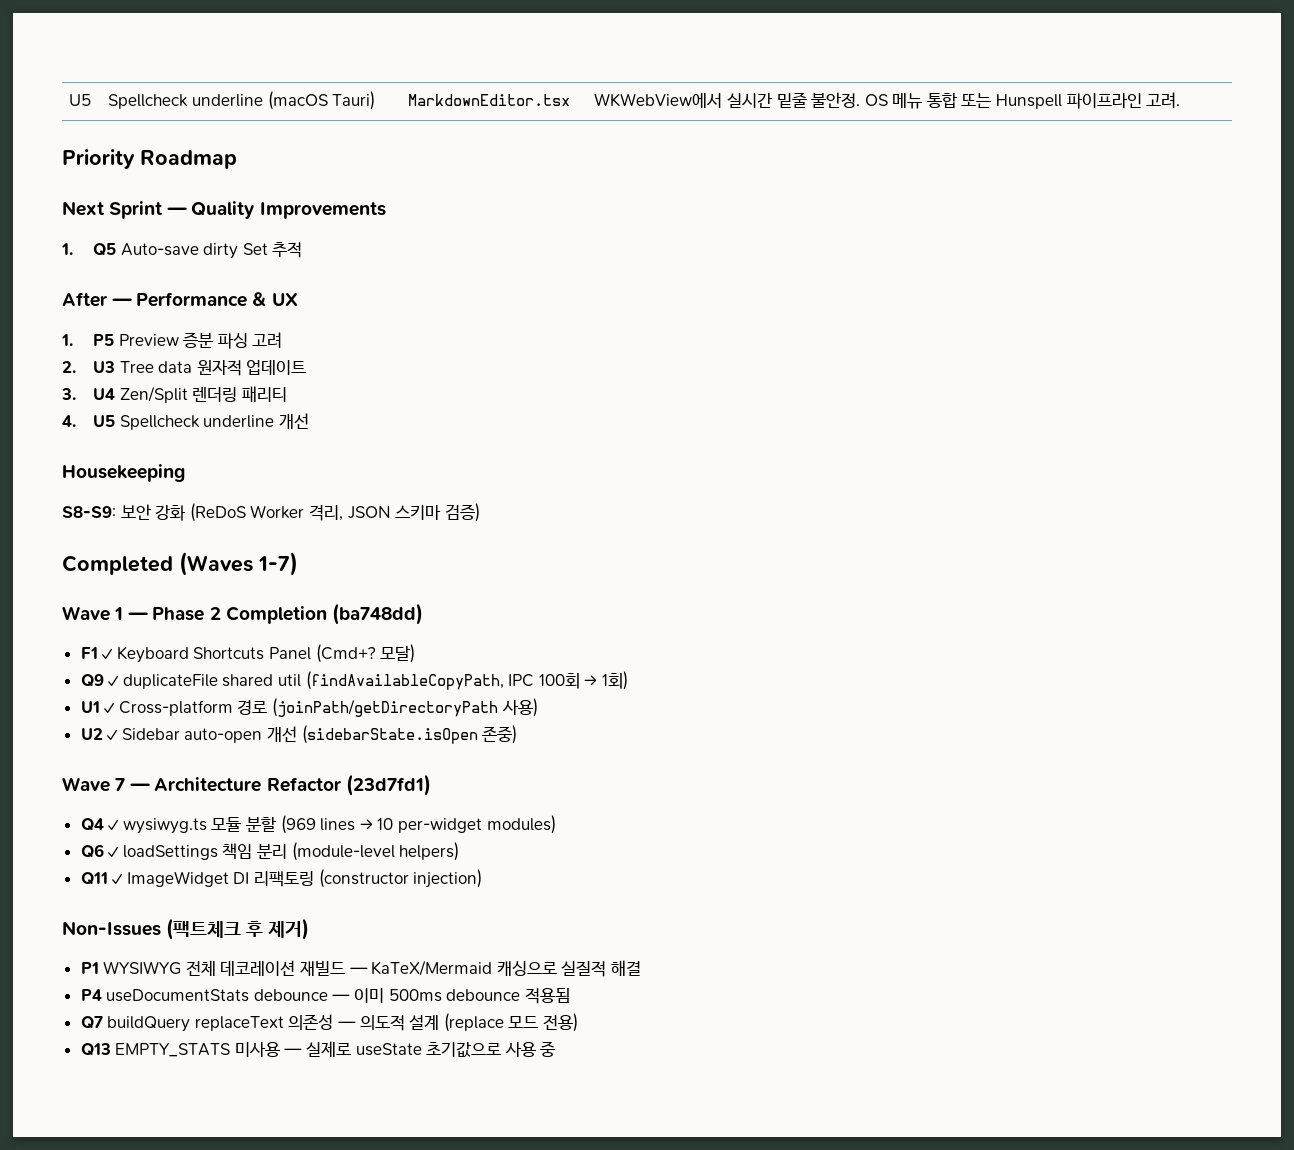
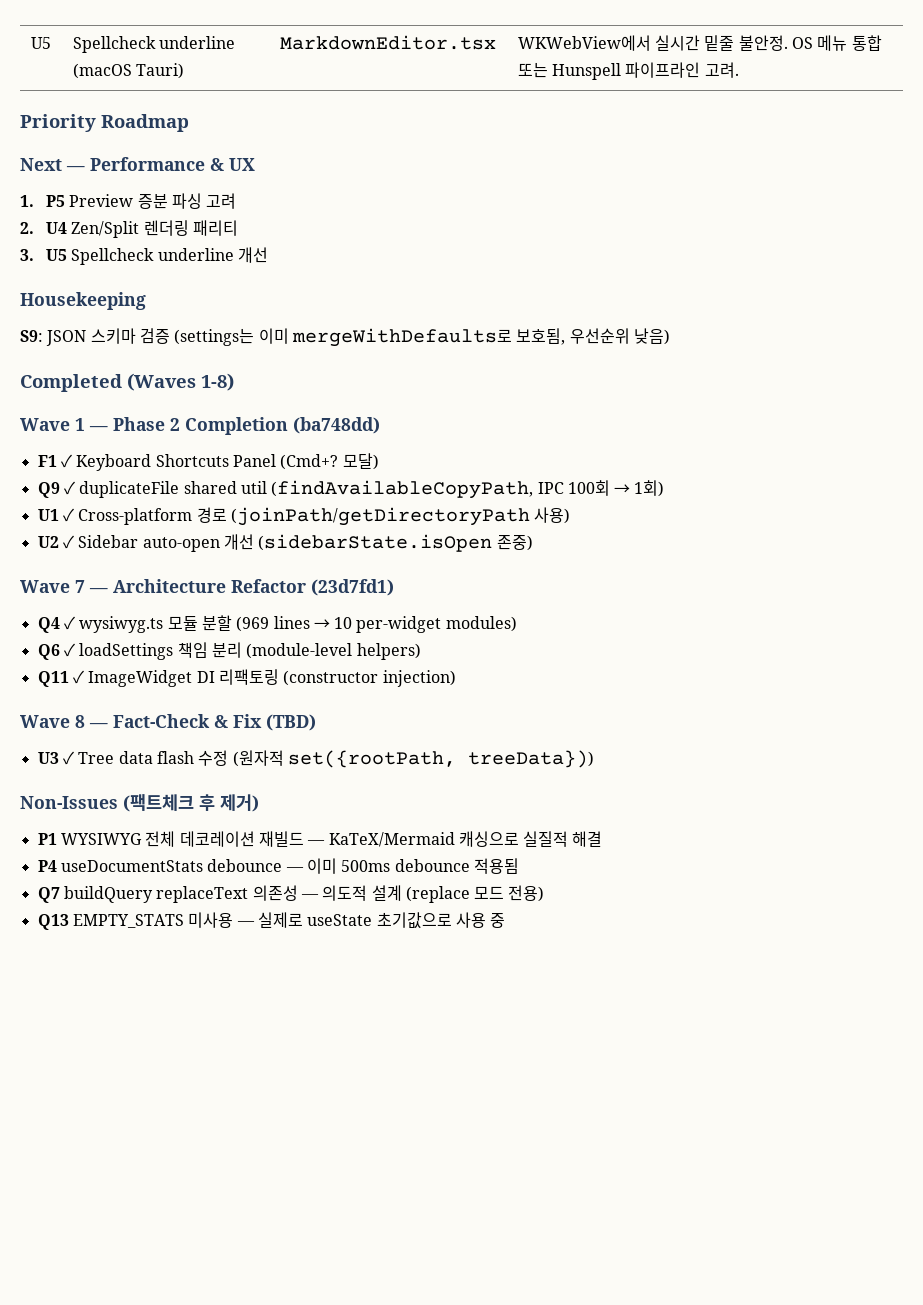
- Next Sprint — Quality Improvements
- 1. Q5 Auto-save dirty Set 추적
- After — Performance & UX
+ Next — Performance & UX
- 2. U3 Tree data 원자적 업데이트
- 3. U4 Zen/Split 렌더링 패리티
+ 2. U4 Zen/Split 렌더링 패리티
- 4. U5 Spellcheck underline 개선
+ 3. U5 Spellcheck underline 개선
- S8-S9: 보안 강화 (ReDoS Worker 격리, JSON 스키마 검증)
+ S9: JSON 스키마 검증 (settings는 이미 mergeWithDefaults로 보호됨, 우선순위 낮음)
- Completed (Waves 1-7)
+ Completed (Waves 1-8)
+ Wave 8 — Fact-Check & Fix (TBD)
+ U3 ✓ Tree data flash 수정 (원자적 set({rootPath, treeData}))

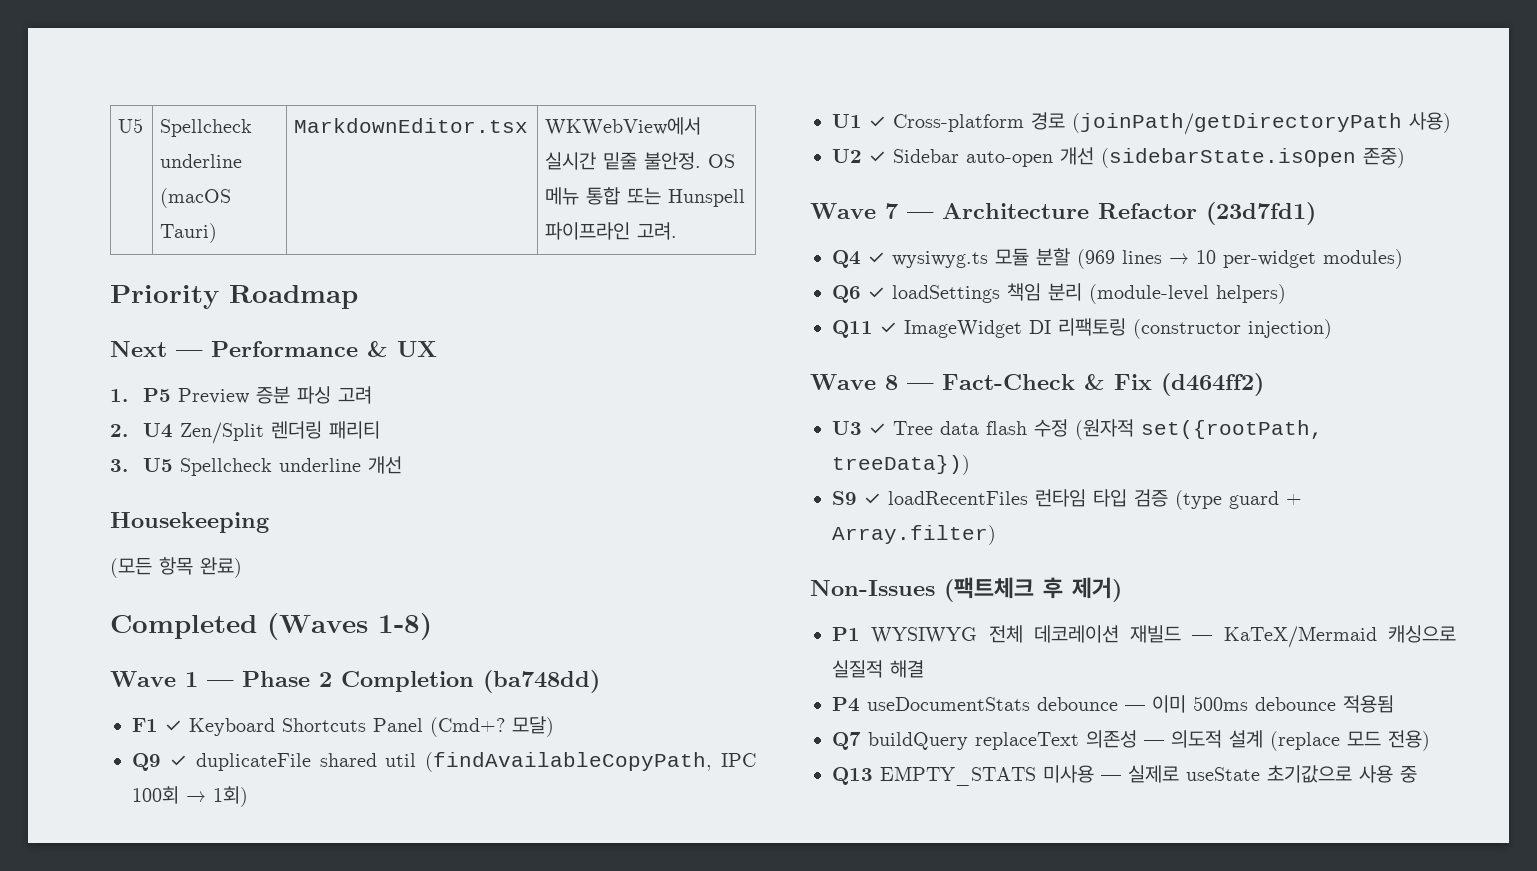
- S9: JSON 스키마 검증 (settings는 이미 mergeWithDefaults로 보호됨, 우선순위 낮음)
+ (모든 항목 완료)
- Wave 8 — Fact-Check & Fix (TBD)
+ Wave 8 — Fact-Check & Fix (d464ff2)
+ S9 ✓ loadRecentFiles 런타임 타입 검증 (type guard + Array.filter)

